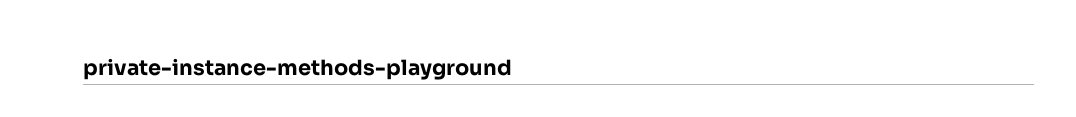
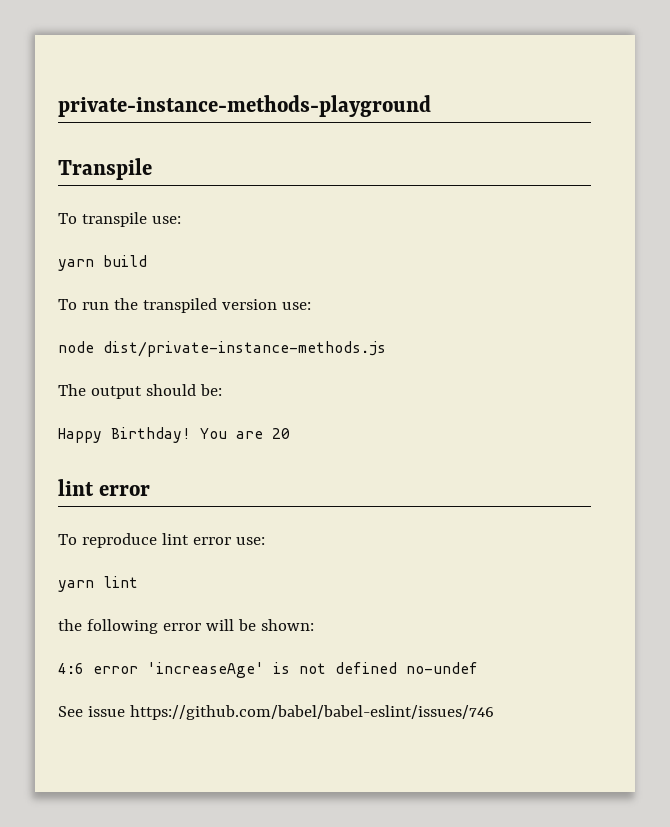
+ Transpile
+ To transpile use:
+ yarn build
+ To run the transpiled version use:
+ node dist/private-instance-methods.js
+ The output should be:
+ Happy Birthday! You are 20
+ lint error
+ To reproduce lint error use:
+ yarn lint
+ the following error will be shown:
+ 4:6 error 'increaseAge' is not defined no-undef
+ See issue https://github.com/babel/babel-eslint/issues/746

